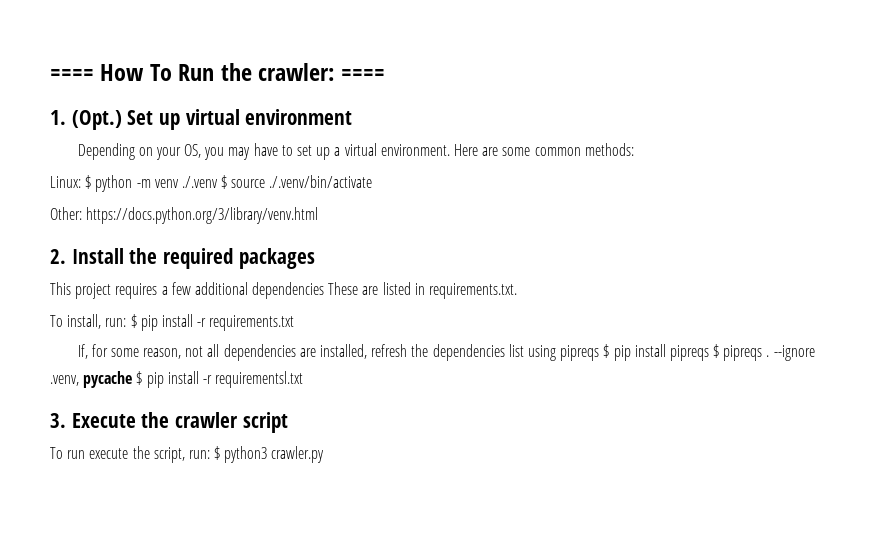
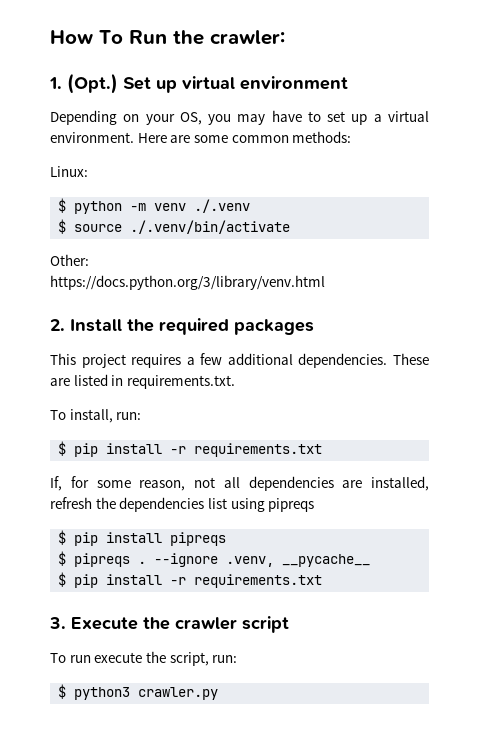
- ==== How To Run the crawler: ====
+ How To Run the crawler:
- Linux: $ python -m venv ./.venv $ source ./.venv/bin/activate
+ Linux:
+ $ python -m venv ./.venv
+ $ source ./.venv/bin/activate
- Other: https://docs.python.org/3/library/venv.html
+ Other:
+ https://docs.python.org/3/library/venv.html
- This project requires a few additional dependencies These are listed in requirements.txt.
+ This project requires a few additional dependencies. These are listed in requirements.txt.
- To install, run: $ pip install -r requirements.txt
+ To install, run:
+ $ pip install -r requirements.txt
- If, for some reason, not all dependencies are installed, refresh the dependencies list using pipreqs $ pip install pipreqs $ pipreqs .
+ If, for some reason, not all dependencies are installed, refresh the dependencies list using pipreqs
+ $ pip install pipreqs
+ $ pipreqs .
- --ignore .venv, pycache $ pip install -r requirementsl.txt
+ --ignore .venv, __pycache__
+ $ pip install -r requirements.txt
- To run execute the script, run: $ python3 crawler.py
+ To run execute the script, run:
+ $ python3 crawler.py

